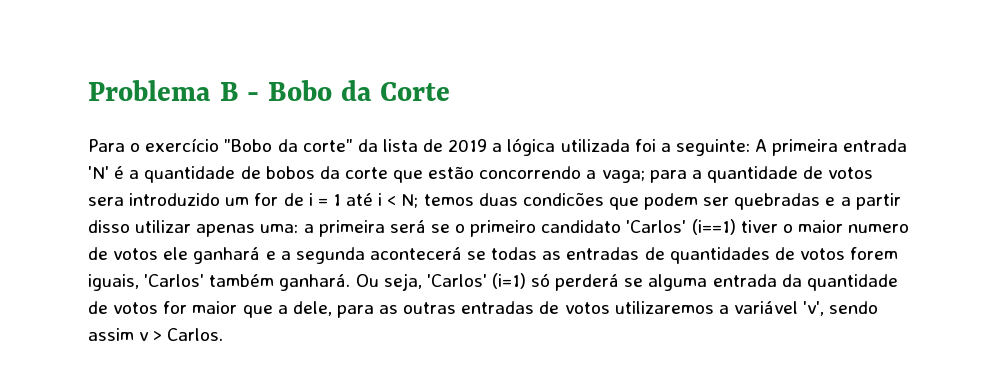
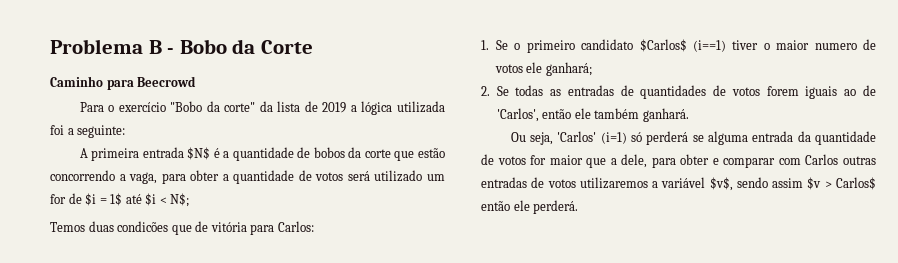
+ Caminho para Beecrowd
- Para o exercício "Bobo da corte" da lista de 2019 a lógica utilizada foi a seguinte: A primeira entrada 'N' é a quantidade de bobos da corte que estão concorrendo a vaga; para a quantidade de votos sera introduzido um for de i = 1 até i < N; temos duas condicões que podem ser quebradas e a partir disso utilizar apenas uma: a primeira será se o primeiro candidato 'Carlos' (i==1) tiver o maior numero de votos ele ganhará e a segunda acontecerá se todas as entradas de quantidades de votos forem iguais, 'Carlos' também ganhará. Ou seja, 'Carlos' (i=1) só perderá se alguma entrada da quantidade de votos for maior que a dele, para as outras entradas de votos utilizaremos a variável 'v', sendo assim v > Carlos.
+ Para o exercício "Bobo da corte" da lista de 2019 a lógica utilizada foi a seguinte:
+ A primeira entrada $N$ é a quantidade de bobos da corte que estão concorrendo a vaga, para obter a quantidade de votos será utilizado um for de $i = 1$ até $i < N$;
+ Temos duas condicões que de vitória para Carlos:
+ 1. Se o primeiro candidato $Carlos$ (i==1) tiver o maior numero de votos ele ganhará;
+ 2. Se todas as entradas de quantidades de votos forem iguais ao de 'Carlos', então ele também ganhará.
+ Ou seja, 'Carlos' (i=1) só perderá se alguma entrada da quantidade de votos for maior que a dele, para obter e comparar com Carlos outras entradas de votos utilizaremos a variável $v$, sendo assim $v > Carlos$ então ele perderá.

